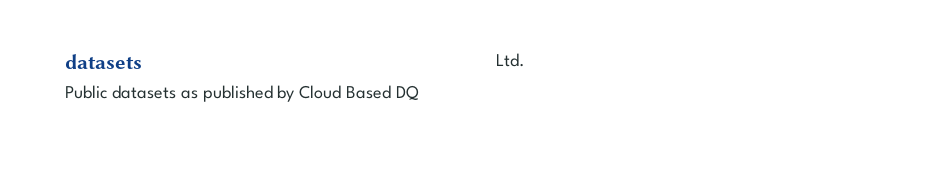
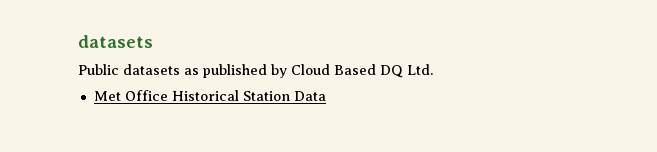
+ Met Office Historical Station Data

